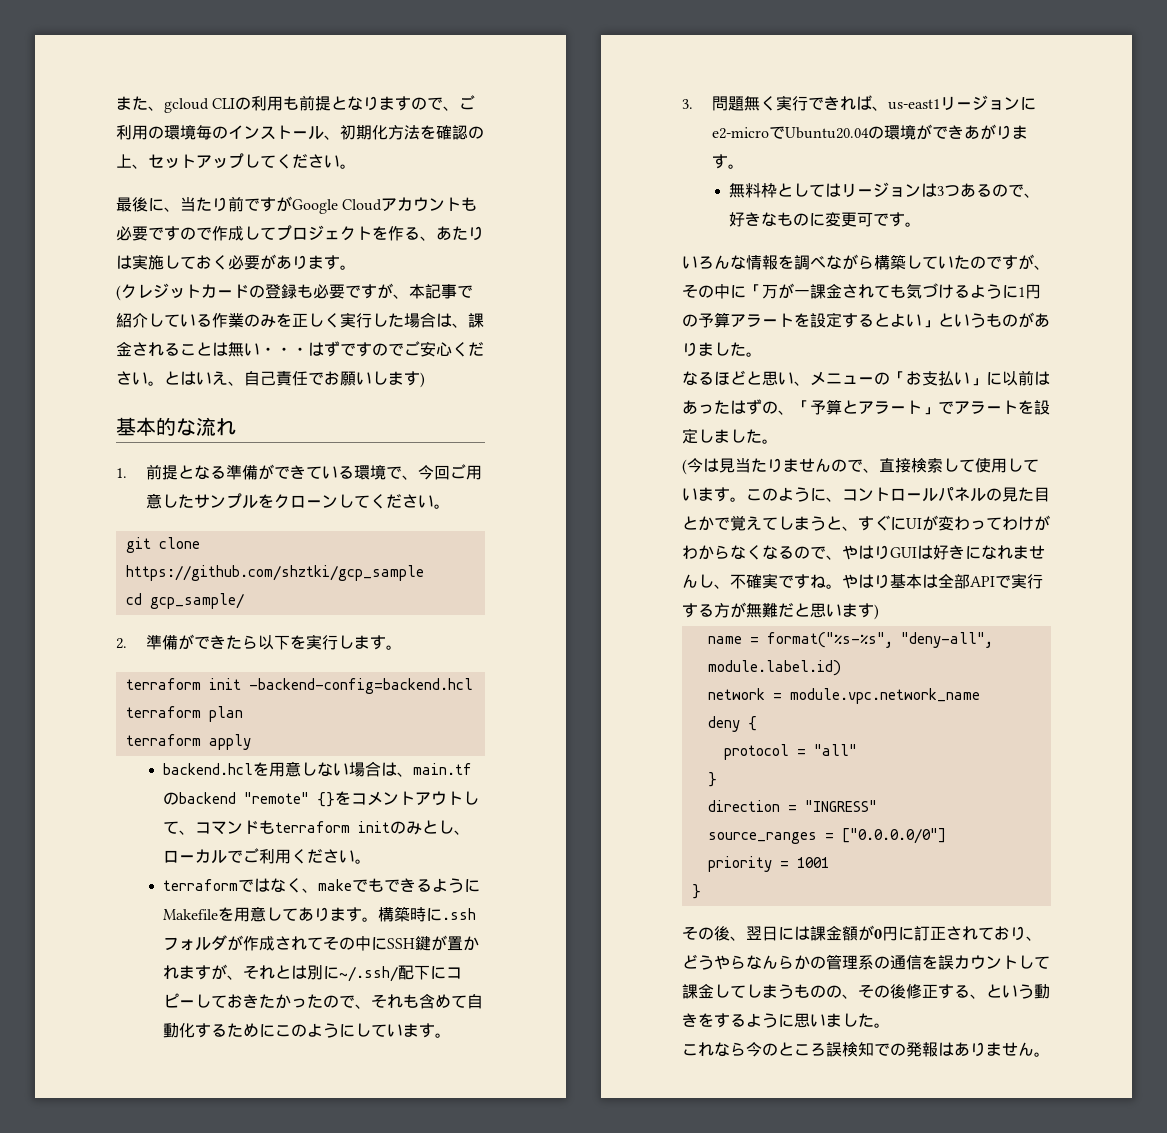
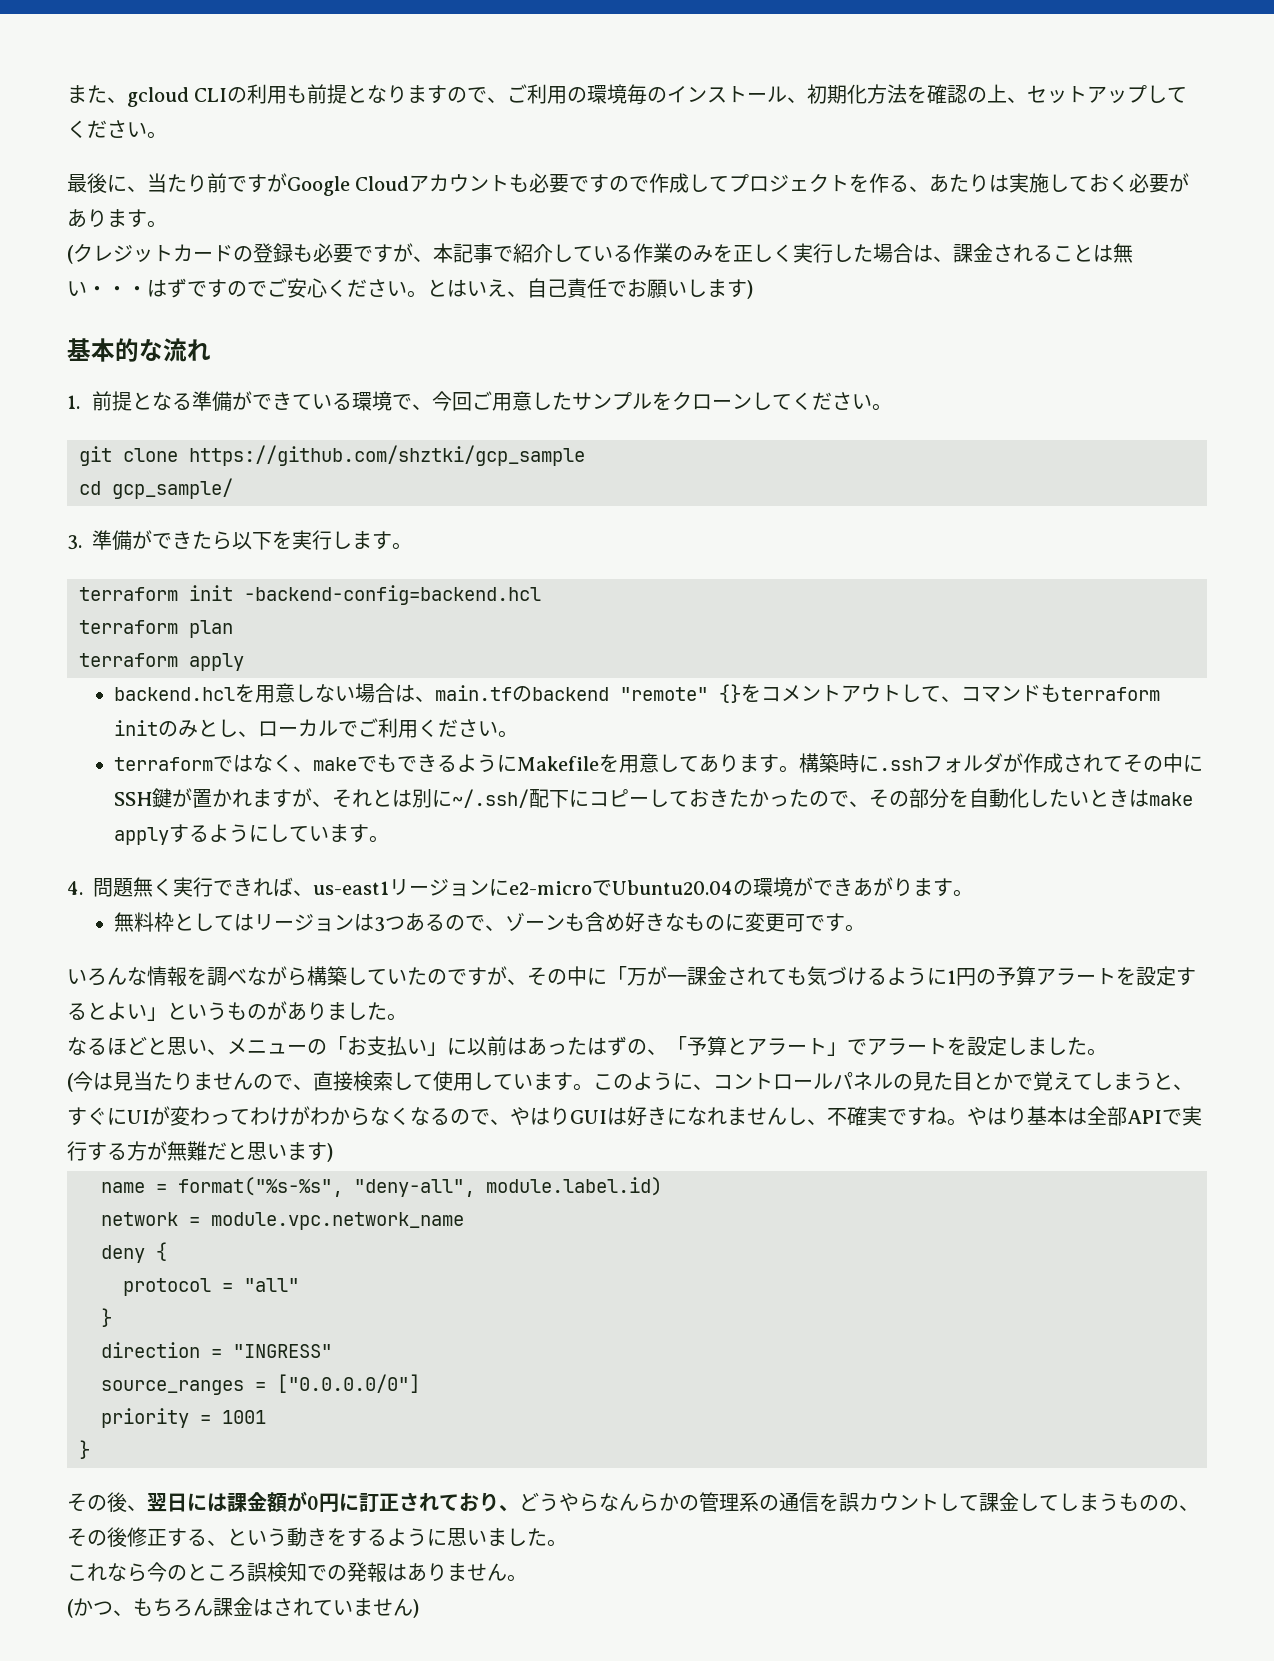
- 2.準備ができたら以下を実行します。
+ 3.準備ができたら以下を実行します。
- 構築時に.sshフォルダが作成されてその中にSSH鍵が置かれますが、それとは別に~/.ssh/配下にコピーしておきたかったので、それも含めて自動化するためにこのようにしています。
+ 構築時に.sshフォルダが作成されてその中にSSH鍵が置かれますが、それとは別に~/.ssh/配下にコピーしておきたかったので、その部分を自動化したいときはmake applyするようにしています。
- 3.問題無く実行できれば、us-east1リージョンにe2-microでUbuntu20.04の環境ができあがります。
+ 4.問題無く実行できれば、us-east1リージョンにe2-microでUbuntu20.04の環境ができあがります。
- 無料枠としてはリージョンは3つあるので、好きなものに変更可です。
+ 無料枠としてはリージョンは3つあるので、ゾーンも含め好きなものに変更可です。
+ (かつ、もちろん課金はされていません)

